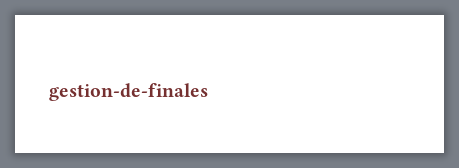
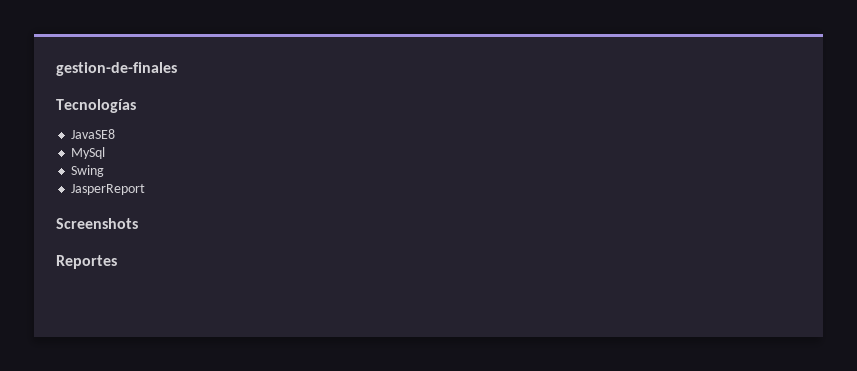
+ Tecnologías
+ JavaSE8
+ MySql
+ Swing
+ JasperReport
+ Screenshots
+ Reportes

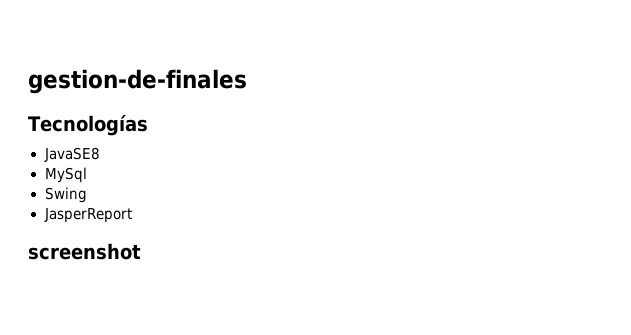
- Screenshots
- Reportes
+ screenshot

